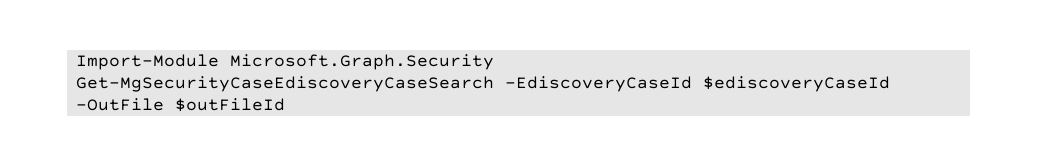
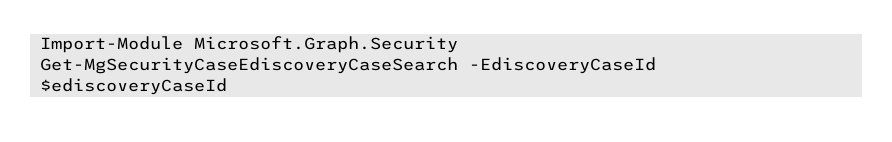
- Get-MgSecurityCaseEdiscoveryCaseSearch -EdiscoveryCaseId $ediscoveryCaseId -OutFile $outFileId
+ Get-MgSecurityCaseEdiscoveryCaseSearch -EdiscoveryCaseId $ediscoveryCaseId

